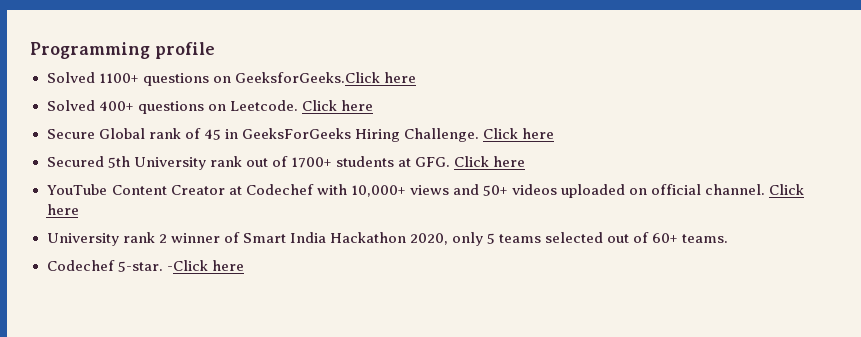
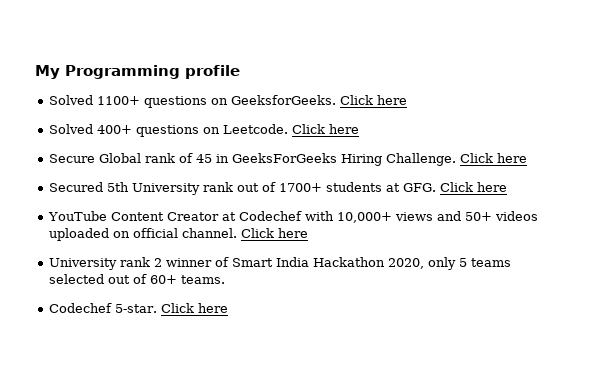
- Programming profile
+ My Programming profile
- Solved 1100+ questions on GeeksforGeeks.Click here
+ Solved 1100+ questions on GeeksforGeeks. Click here
- Codechef 5-star. -Click here
+ Codechef 5-star. Click here

